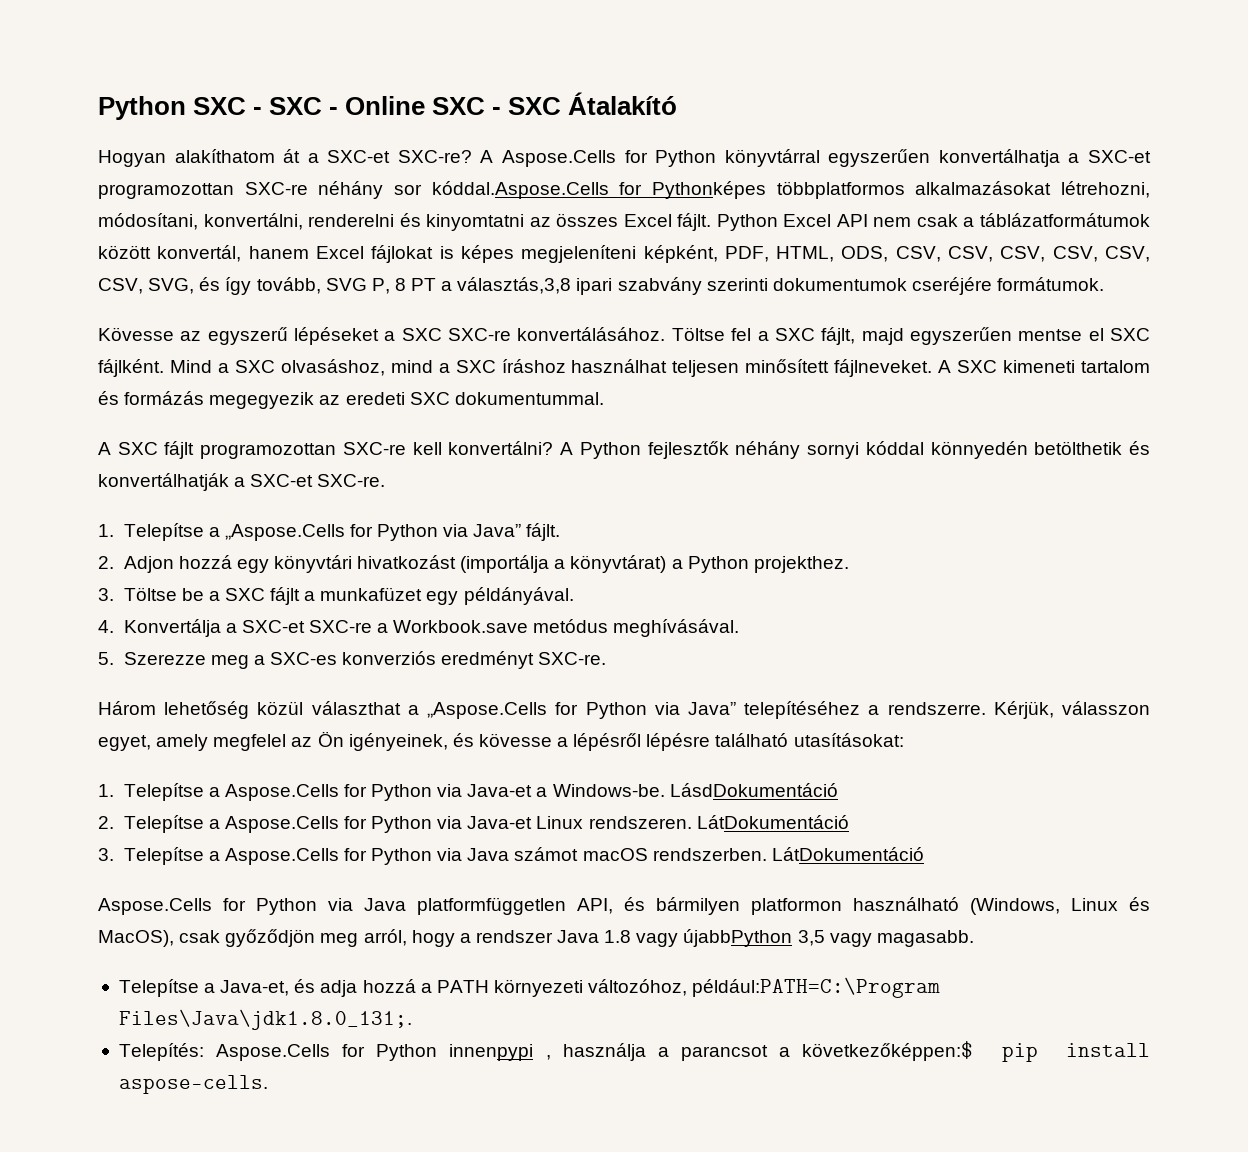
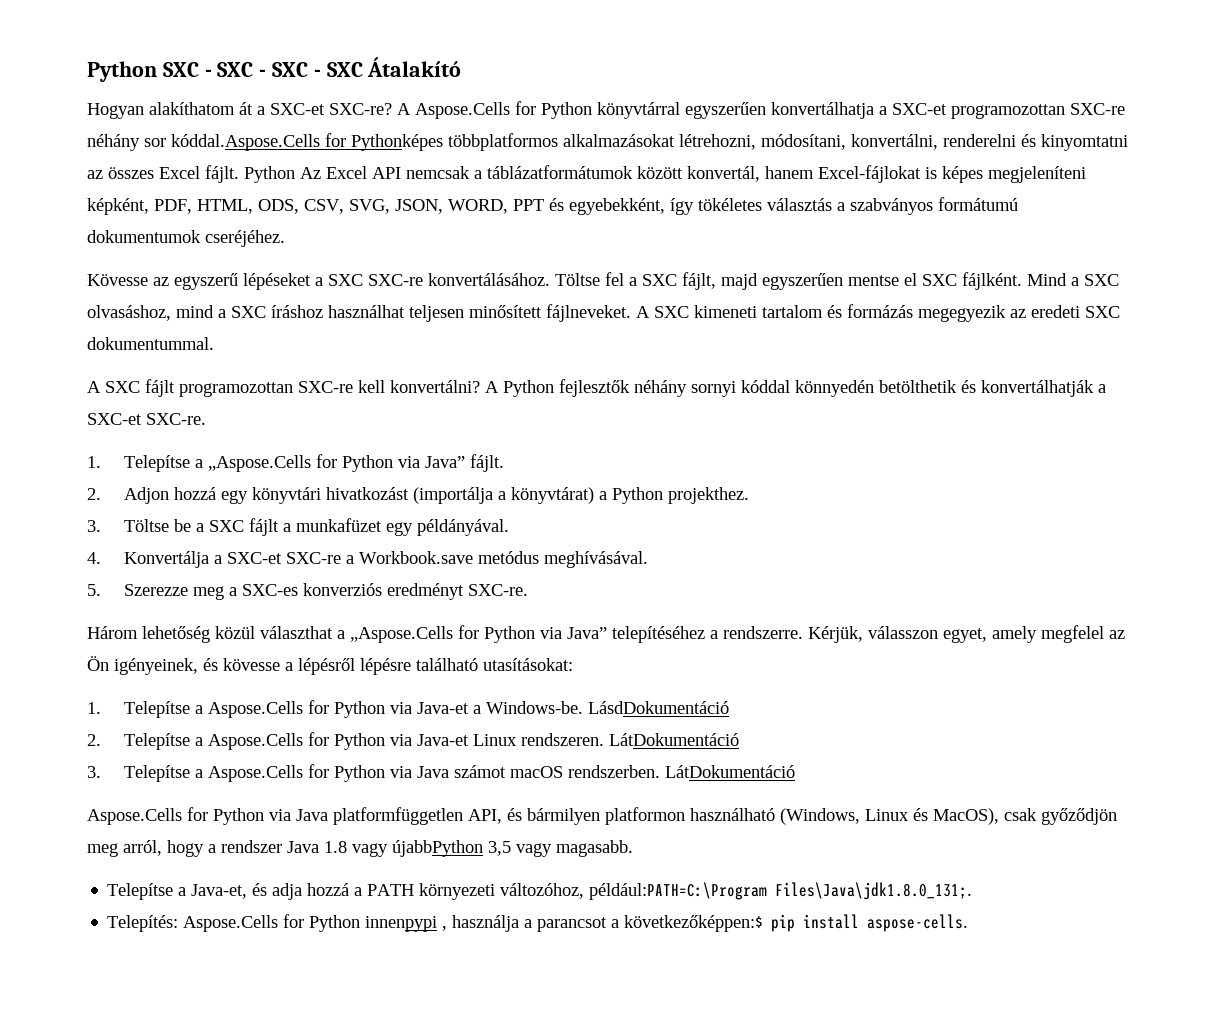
- Python SXC - SXC - Online SXC - SXC Átalakító
+ Python SXC - SXC - SXC - SXC Átalakító
- Python Excel API nem csak a táblázatformátumok között konvertál, hanem Excel fájlokat is képes megjeleníteni képként, PDF, HTML, ODS, CSV, CSV, CSV, CSV, CSV, CSV, SVG, és így tovább, SVG P, 8 PT a választás,3,8 ipari szabvány szerinti dokumentumok cseréjére formátumok.
+ Python Az Excel API nemcsak a táblázatformátumok között konvertál, hanem Excel-fájlokat is képes megjeleníteni képként, PDF, HTML, ODS, CSV, SVG, JSON, WORD, PPT és egyebekként, így tökéletes választás a szabványos formátumú dokumentumok cseréjéhez.

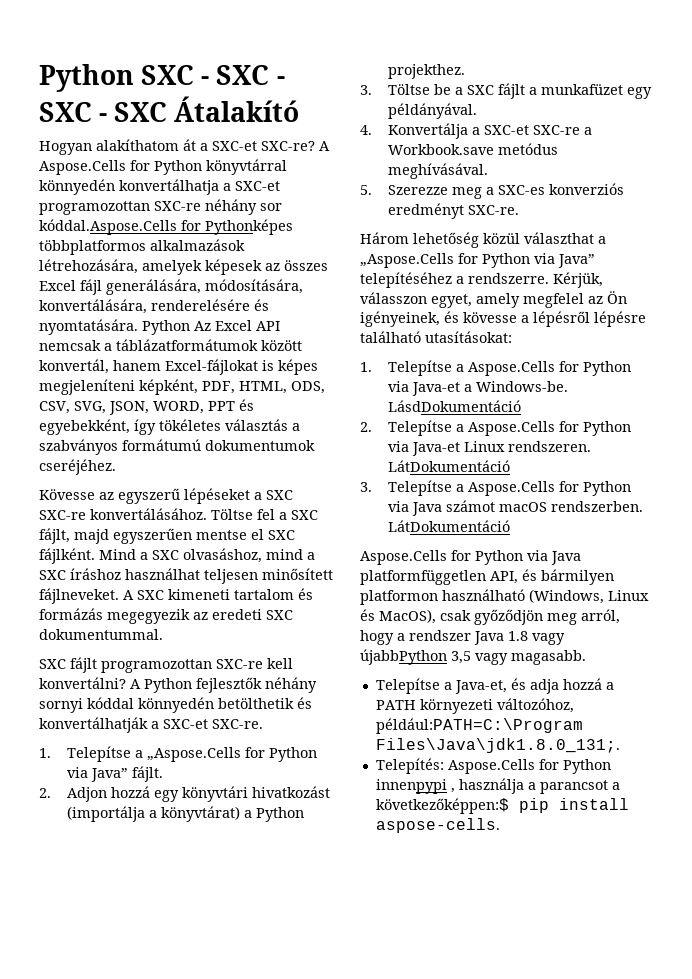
- A Aspose.Cells for Python könyvtárral egyszerűen konvertálhatja a SXC-et programozottan SXC-re néhány sor kóddal.Aspose.Cells for Pythonképes többplatformos alkalmazásokat létrehozni, módosítani, konvertálni, renderelni és kinyomtatni az összes Excel fájlt.
+ A Aspose.Cells for Python könyvtárral könnyedén konvertálhatja a SXC-et programozottan SXC-re néhány sor kóddal.Aspose.Cells for Pythonképes többplatformos alkalmazások létrehozására, amelyek képesek az összes Excel fájl generálására, módosítására, konvertálására, renderelésére és nyomtatására.
- A SXC fájlt programozottan SXC-re kell konvertálni?
+ SXC fájlt programozottan SXC-re kell konvertálni?

